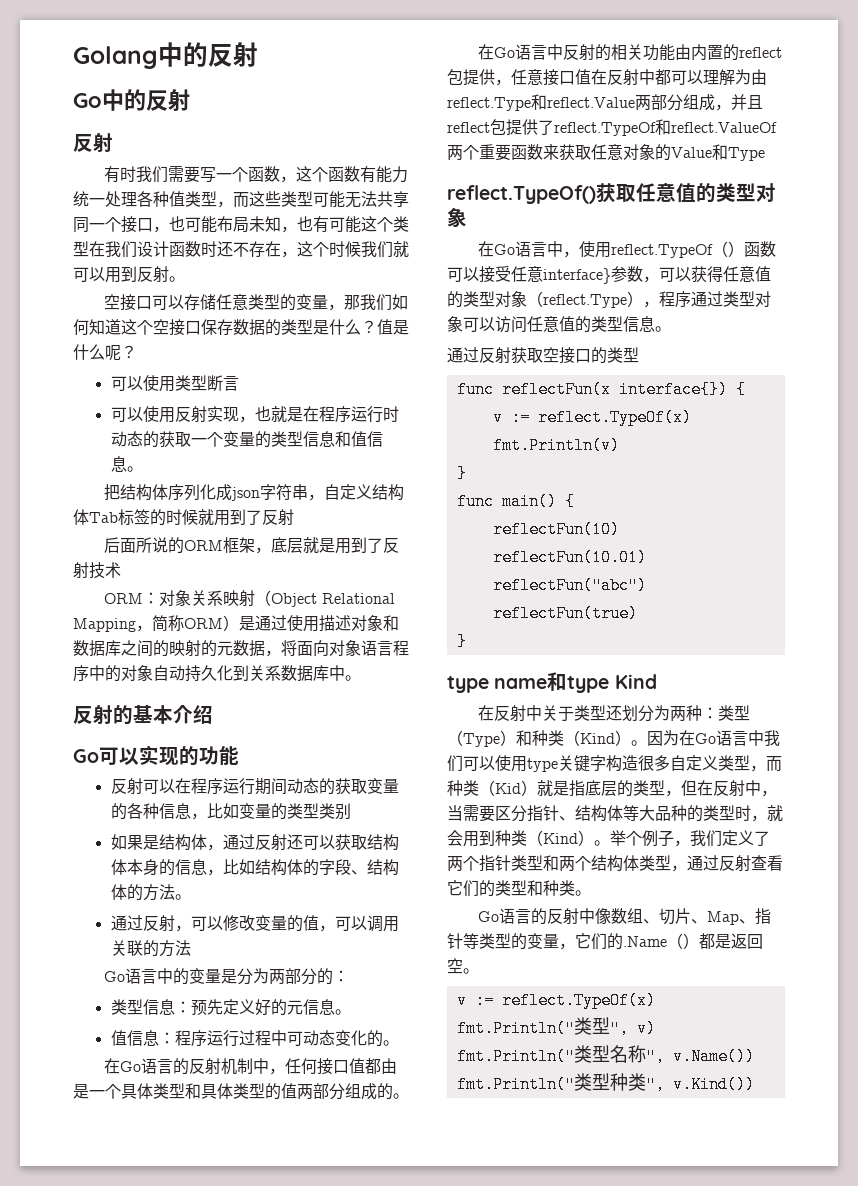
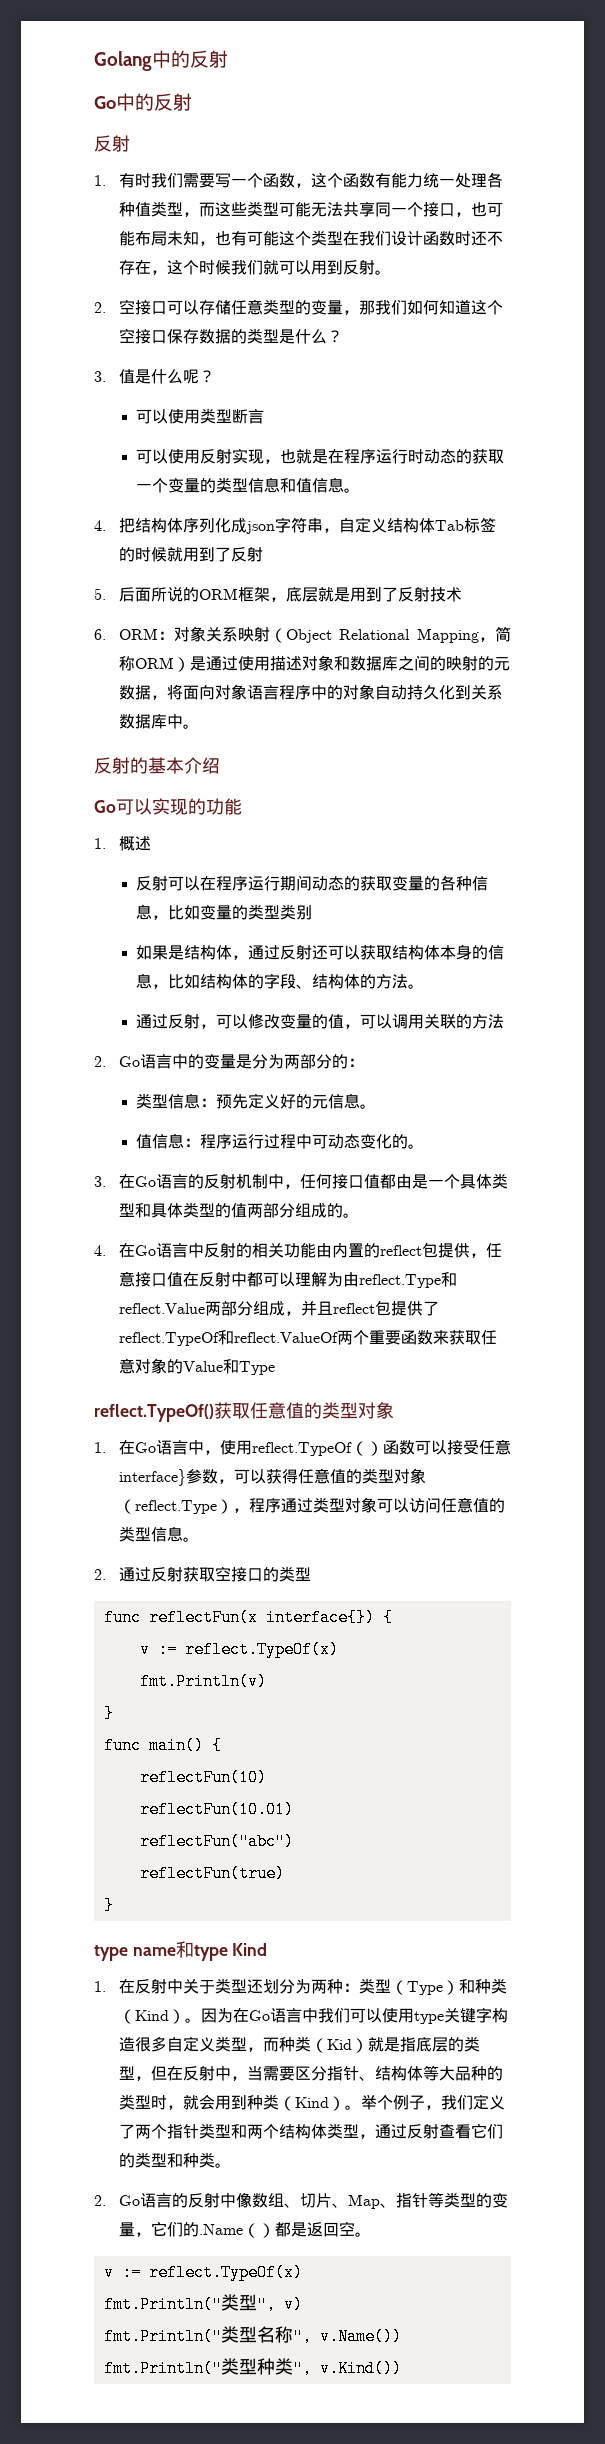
- 有时我们需要写一个函数，这个函数有能力统一处理各种值类型，而这些类型可能无法共享同一个接口，也可能布局未知，也有可能这个类型在我们设计函数时还不存在，这个时候我们就可以用到反射。
+ 1.有时我们需要写一个函数，这个函数有能力统一处理各种值类型，而这些类型可能无法共享同一个接口，也可能布局未知，也有可能这个类型在我们设计函数时还不存在，这个时候我们就可以用到反射。
- 空接口可以存储任意类型的变量，那我们如何知道这个空接口保存数据的类型是什么？值是什么呢？
+ 2.空接口可以存储任意类型的变量，那我们如何知道这个空接口保存数据的类型是什么？
+ 3.值是什么呢？
- 把结构体序列化成json字符串，自定义结构体Tab标签的时候就用到了反射
+ 4.把结构体序列化成json字符串，自定义结构体Tab标签的时候就用到了反射
- 后面所说的ORM框架，底层就是用到了反射技术
+ 5.后面所说的ORM框架，底层就是用到了反射技术
- ORM：对象关系映射（Object Relational Mapping，简称ORM）是通过使用描述对象和数据库之间的映射的元数据，将面向对象语言程序中的对象自动持久化到关系数据库中。
+ 6. ORM：对象关系映射（Object Relational Mapping，简称ORM）是通过使用描述对象和数据库之间的映射的元数据，将面向对象语言程序中的对象自动持久化到关系数据库中。
+ 1.概述
- Go语言中的变量是分为两部分的：
+ 2. Go语言中的变量是分为两部分的：
- 在Go语言的反射机制中，任何接口值都由是一个具体类型和具体类型的值两部分组成的。
+ 3.在Go语言的反射机制中，任何接口值都由是一个具体类型和具体类型的值两部分组成的。
- 在Go语言中反射的相关功能由内置的reflect包提供，任意接口值在反射中都可以理解为由reflect.Type和reflect.Value两部分组成，并且reflect包提供了reflect.TypeOf和reflect.ValueOf两个重要函数来获取任意对象的Value和Type
+ 4.在Go语言中反射的相关功能由内置的reflect包提供，任意接口值在反射中都可以理解为由reflect.Type和reflect.Value两部分组成，并且reflect包提供了reflect.TypeOf和reflect.ValueOf两个重要函数来获取任意对象的Value和Type
- 在Go语言中，使用reflect.TypeOf（）函数可以接受任意interface}参数，可以获得任意值的类型对象（reflect.Type），程序通过类型对象可以访问任意值的类型信息。
+ 1.在Go语言中，使用reflect.TypeOf（）函数可以接受任意interface}参数，可以获得任意值的类型对象（reflect.Type），程序通过类型对象可以访问任意值的类型信息。
- 通过反射获取空接口的类型
+ 2.通过反射获取空接口的类型
- 在反射中关于类型还划分为两种：类型（Type）和种类（Kind）。
+ 1.在反射中关于类型还划分为两种：类型（Type）和种类（Kind）。
- Go语言的反射中像数组、切片、Map、指针等类型的变量，它们的.Name（）都是返回空。
+ 2. Go语言的反射中像数组、切片、Map、指针等类型的变量，它们的.Name（）都是返回空。

